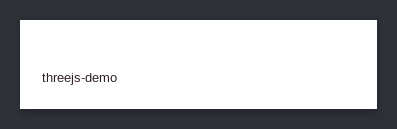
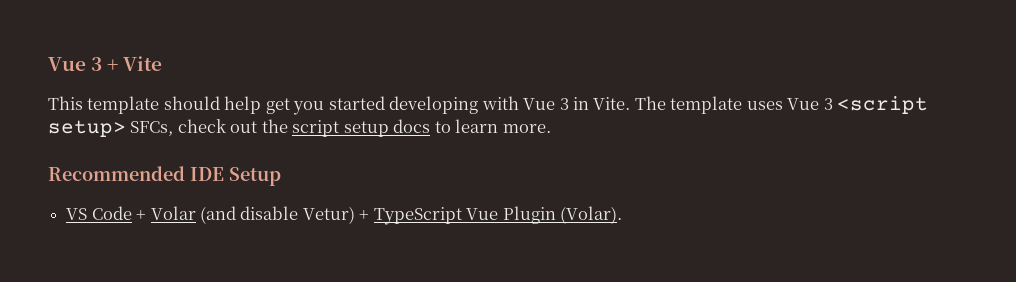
- threejs-demo
+ Vue 3 + Vite
+ This template should help get you started developing with Vue 3 in Vite. The template uses Vue 3 <script setup> SFCs, check out the script setup docs to learn more.
+ Recommended IDE Setup
+ VS Code + Volar (and disable Vetur) + TypeScript Vue Plugin (Volar).

